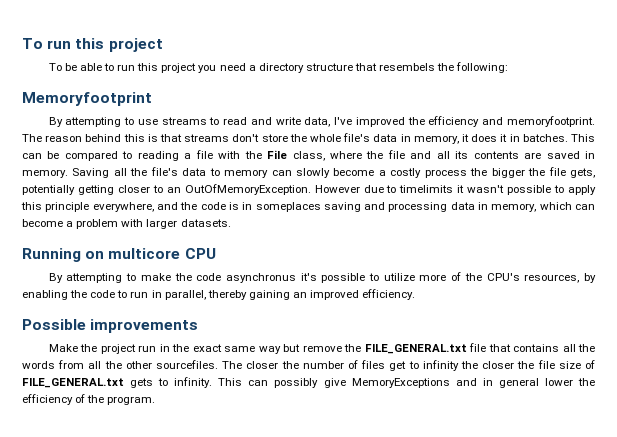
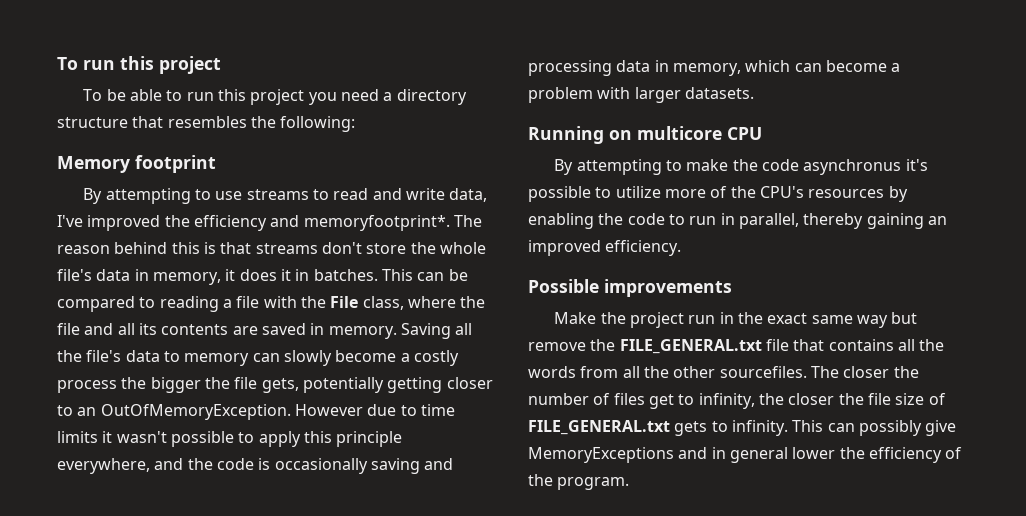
- To be able to run this project you need a directory structure that resembels the following:
+ To be able to run this project you need a directory structure that resembles the following:
- Memoryfootprint
+ Memory footprint
- By attempting to use streams to read and write data, I've improved the efficiency and memoryfootprint.
+ By attempting to use streams to read and write data, I've improved the efficiency and memoryfootprint*.
- However due to timelimits it wasn't possible to apply this principle everywhere, and the code is in someplaces saving and processing data in memory, which can become a problem with larger datasets.
+ However due to time limits it wasn't possible to apply this principle everywhere, and the code is occasionally saving and processing data in memory, which can become a problem with larger datasets.
- By attempting to make the code asynchronus it's possible to utilize more of the CPU's resources, by enabling the code to run in parallel, thereby gaining an improved efficiency.
+ By attempting to make the code asynchronus it's possible to utilize more of the CPU's resources by enabling the code to run in parallel, thereby gaining an improved efficiency.
- The closer the number of files get to infinity the closer the file size of FILE_GENERAL.txt gets to infinity.
+ The closer the number of files get to infinity, the closer the file size of FILE_GENERAL.txt gets to infinity.

